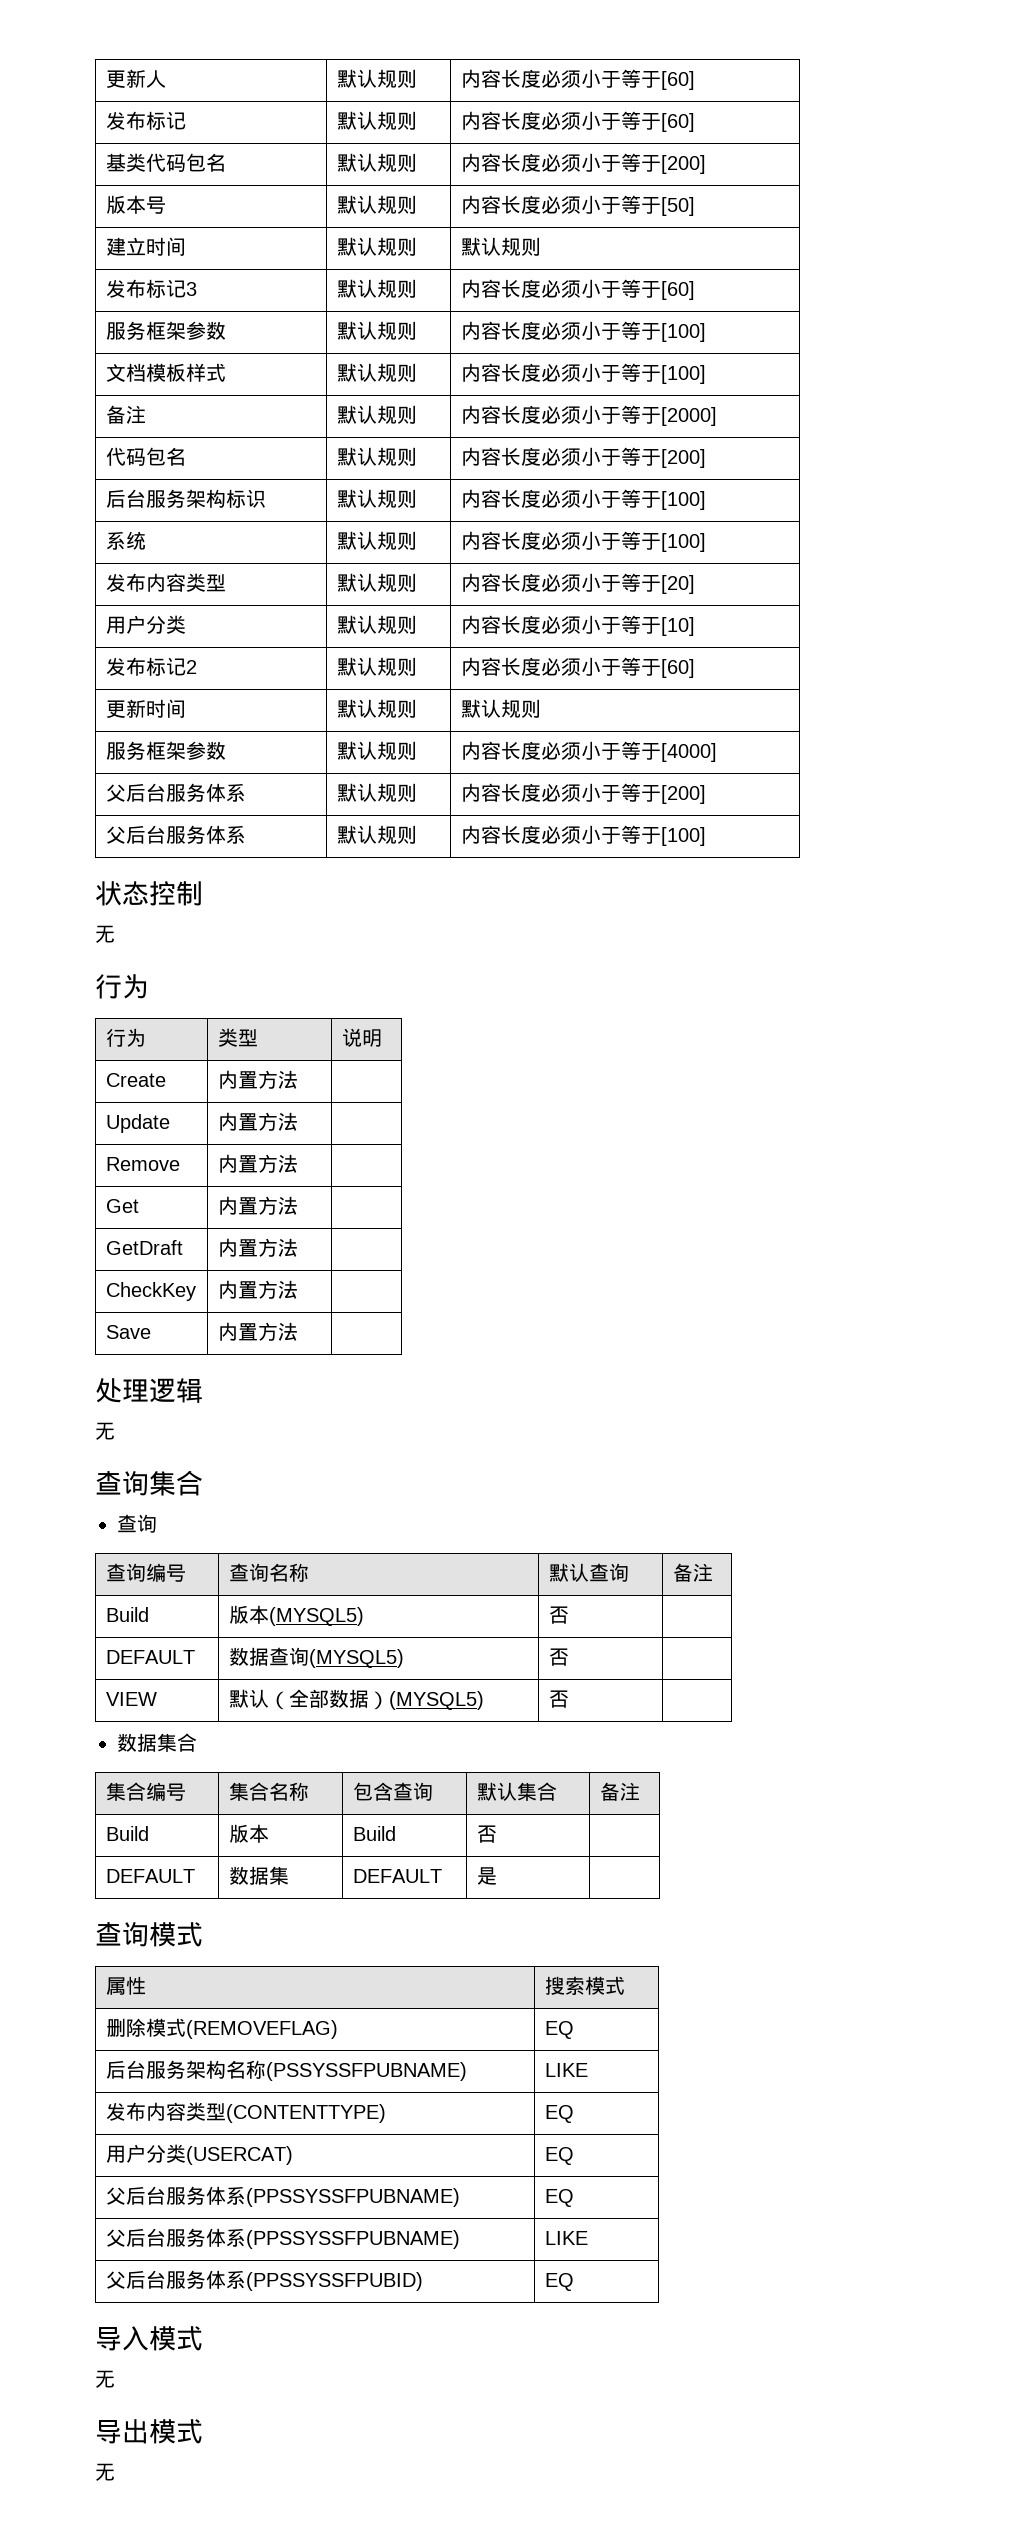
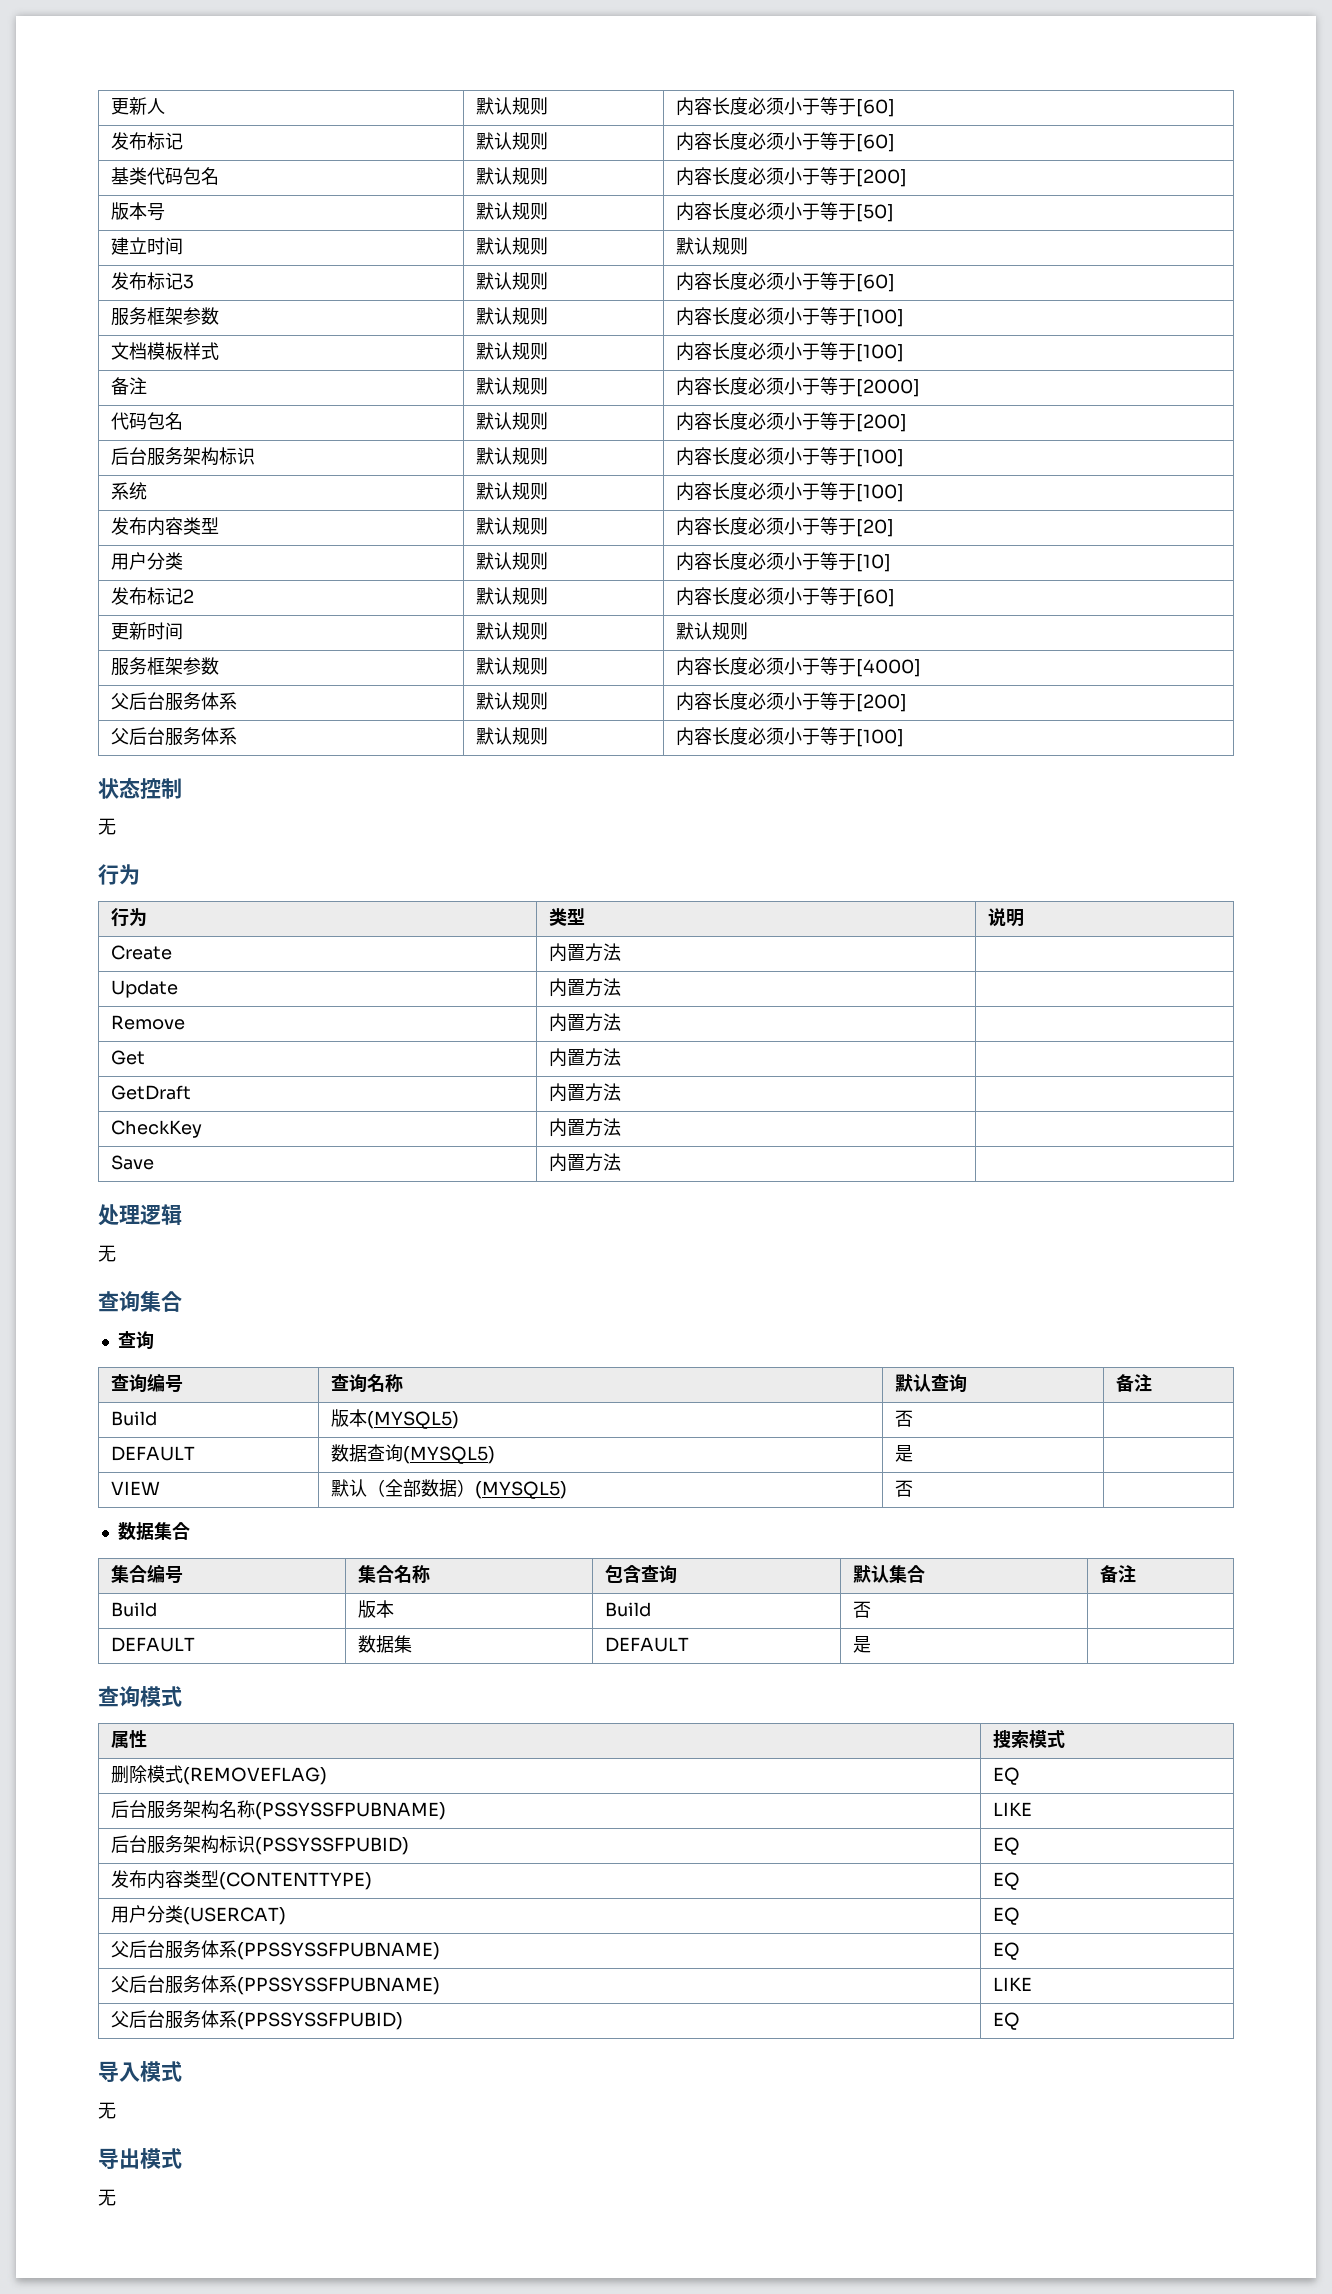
- DEFAULT | 数据查询(MYSQL5) | 否 |
+ DEFAULT | 数据查询(MYSQL5) | 是 |
+ 后台服务架构标识(PSSYSSFPUBID) | EQ

